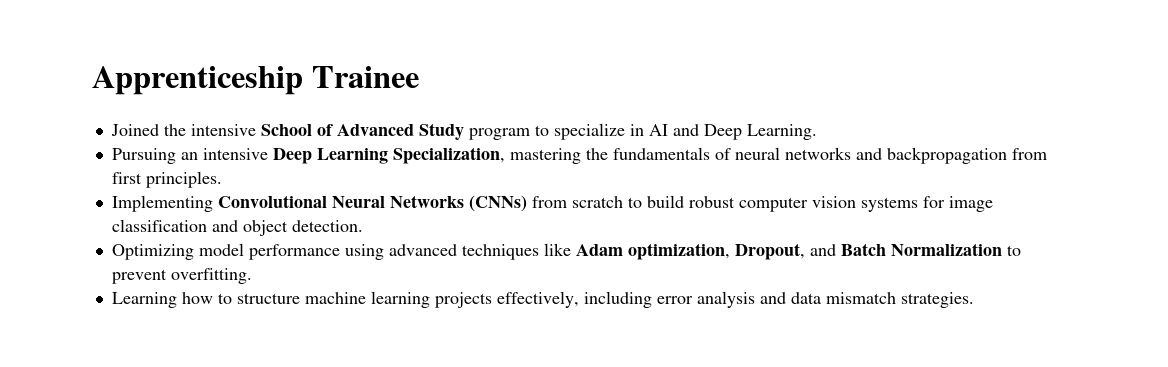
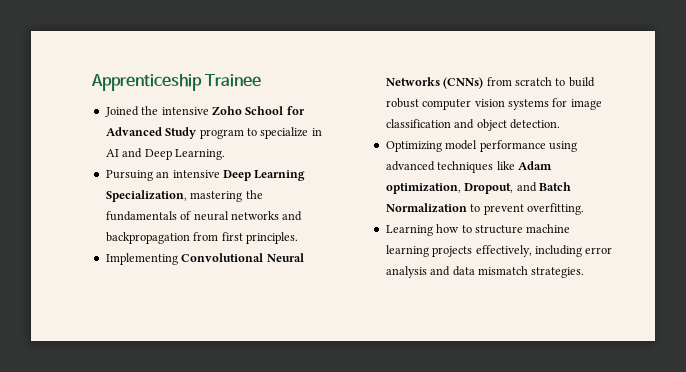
- Joined the intensive School of Advanced Study program to specialize in AI and Deep Learning.
+ Joined the intensive Zoho School for Advanced Study program to specialize in AI and Deep Learning.

